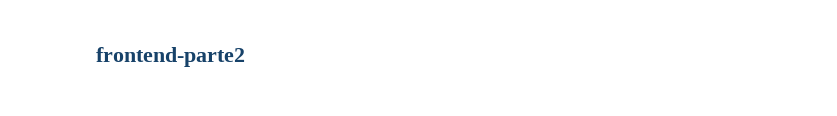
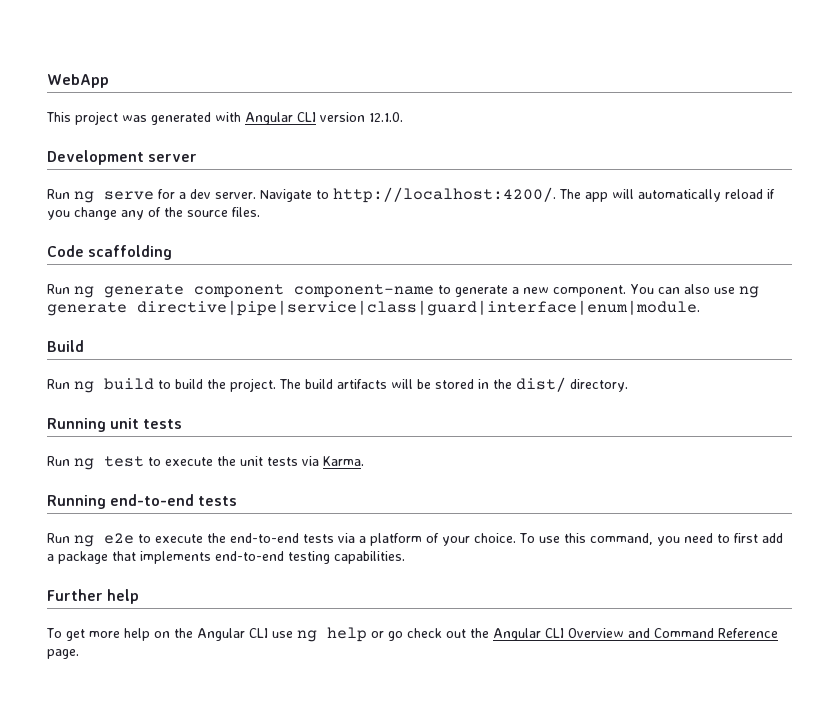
- frontend-parte2
+ WebApp
+ This project was generated with Angular CLI version 12.1.0.
+ Development server
+ Run ng serve for a dev server. Navigate to http://localhost:4200/. The app will automatically reload if you change any of the source files.
+ Code scaffolding
+ Run ng generate component component-name to generate a new component. You can also use ng generate directive|pipe|service|class|guard|interface|enum|module.
+ Build
+ Run ng build to build the project. The build artifacts will be stored in the dist/ directory.
+ Running unit tests
+ Run ng test to execute the unit tests via Karma.
+ Running end-to-end tests
+ Run ng e2e to execute the end-to-end tests via a platform of your choice. To use this command, you need to first add a package that implements end-to-end testing capabilities.
+ Further help
+ To get more help on the Angular CLI use ng help or go check out the Angular CLI Overview and Command Reference page.

